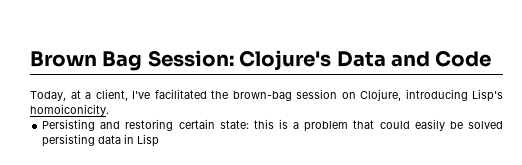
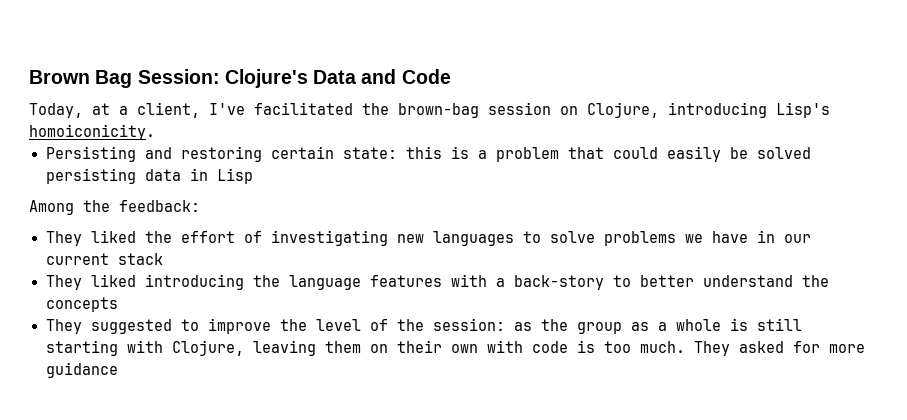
+ Among the feedback:
+ They liked the effort of investigating new languages to solve problems we have in our current stack
+ They liked introducing the language features with a back-story to better understand the concepts
+ They suggested to improve the level of the session: as the group as a whole is still starting with Clojure, leaving them on their own with code is too much. They asked for more guidance

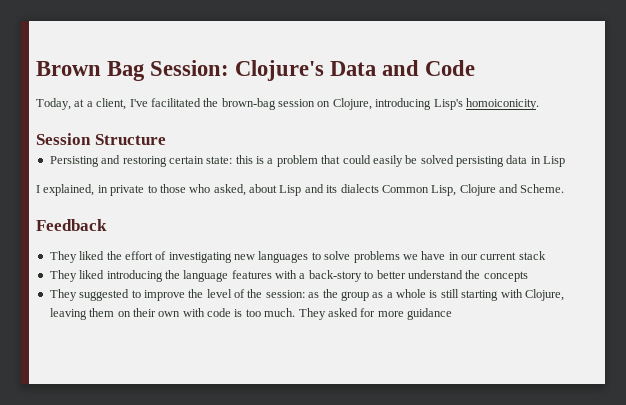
+ Session Structure
- Among the feedback:
+ I explained, in private to those who asked, about Lisp and its dialects Common Lisp, Clojure and Scheme.
+ Feedback

